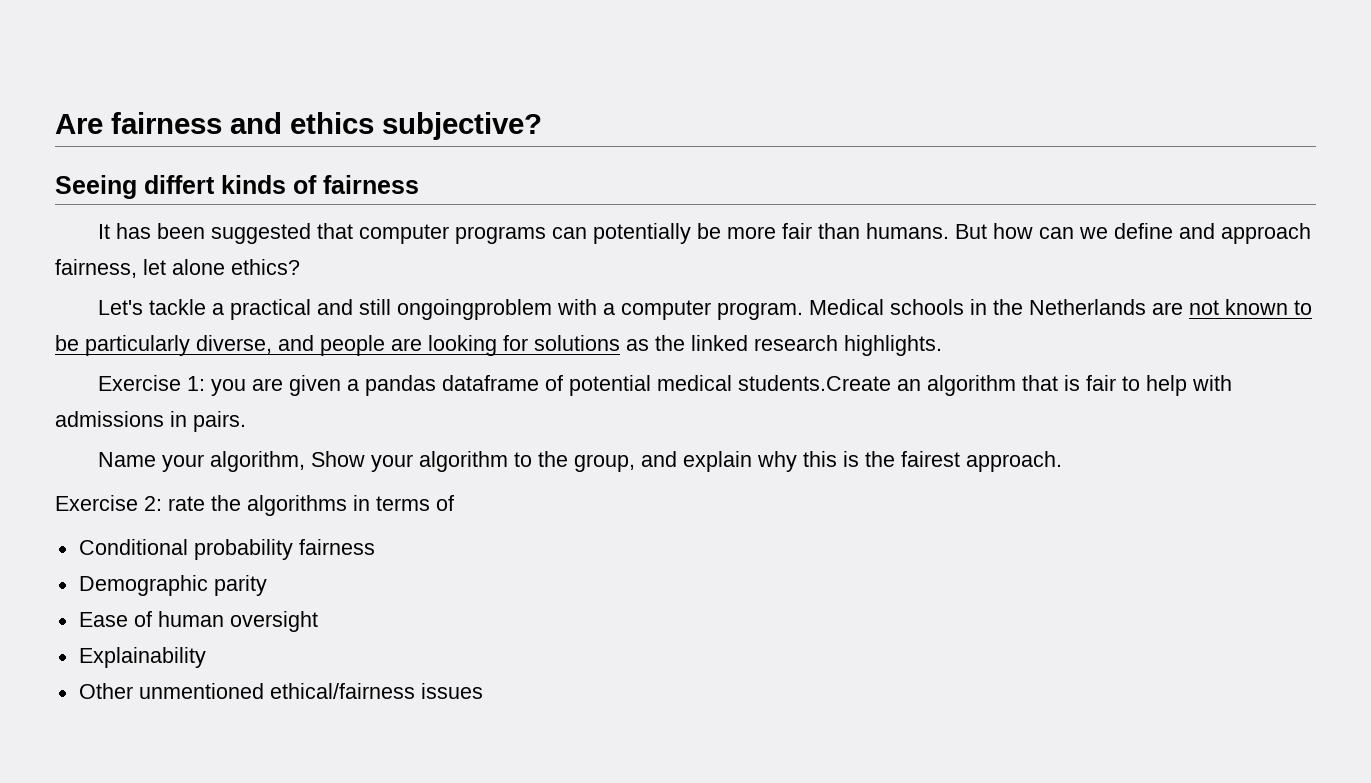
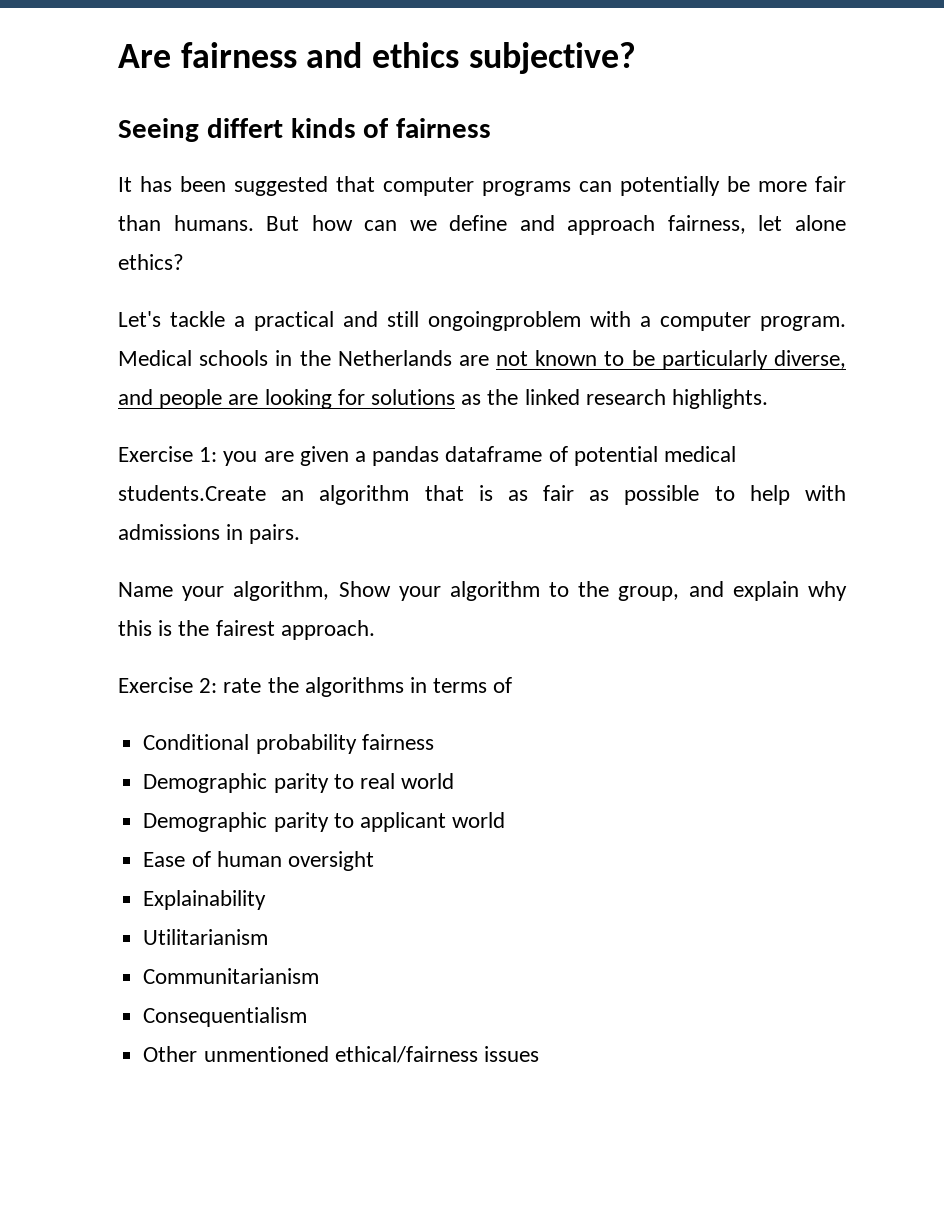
- Exercise 1: you are given a pandas dataframe of potential medical students.Create an algorithm that is fair to help with admissions in pairs.
+ Exercise 1: you are given a pandas dataframe of potential medical students.Create an algorithm that is as fair as possible to help with admissions in pairs.
- Demographic parity
+ Demographic parity to real world
+ Demographic parity to applicant world
+ Utilitarianism
+ Communitarianism
+ Consequentialism

